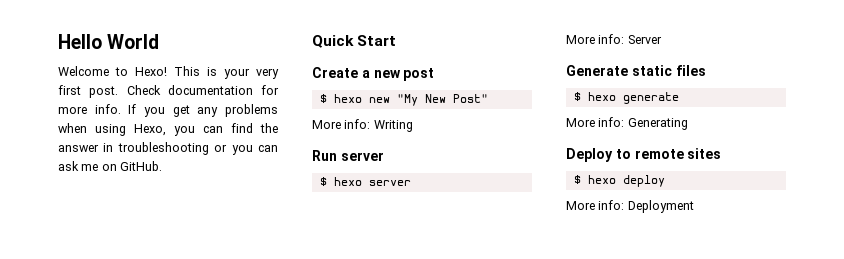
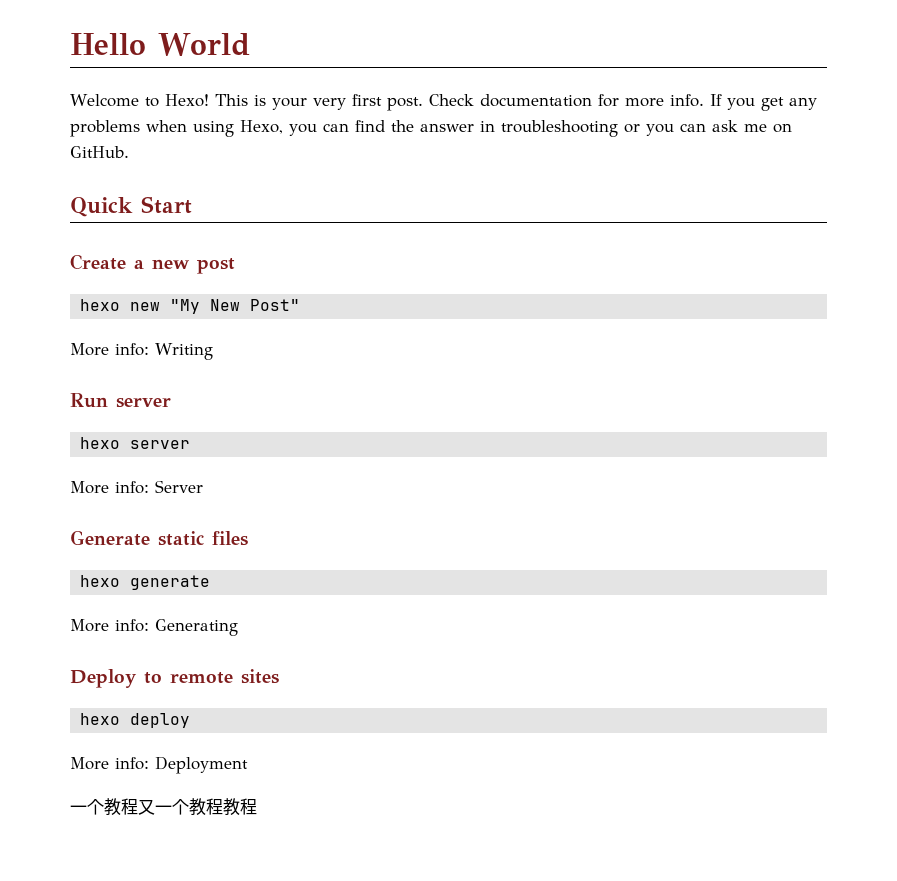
- $ hexo new "My New Post"
+ hexo new "My New Post"
- $ hexo server
+ hexo server
- $ hexo generate
+ hexo generate
- $ hexo deploy
+ hexo deploy
+ 一个教程又一个教程教程

